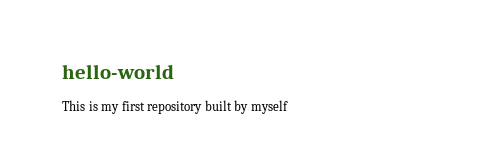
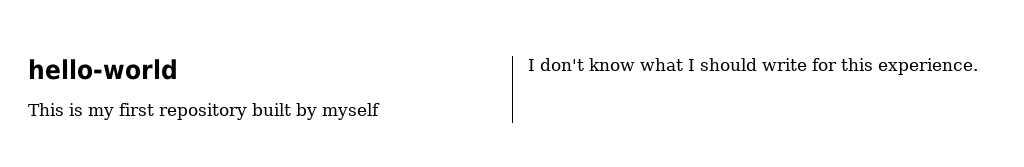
+ I don't know what I should write for this experience.

